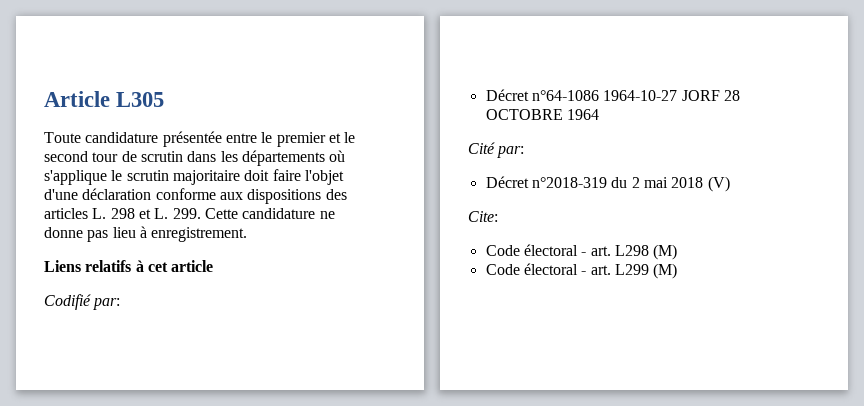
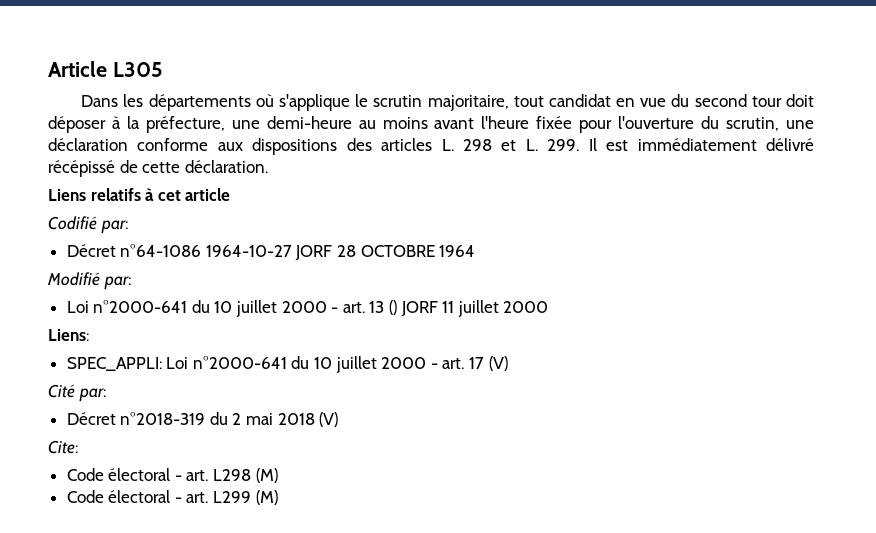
- Toute candidature présentée entre le premier et le second tour de scrutin dans les départements où s'applique le scrutin majoritaire doit faire l'objet d'une déclaration conforme aux dispositions des articles L. 298 et L. 299. Cette candidature ne donne pas lieu à enregistrement.
+ Dans les départements où s'applique le scrutin majoritaire, tout candidat en vue du second tour doit déposer à la préfecture, une demi-heure au moins avant l'heure fixée pour l'ouverture du scrutin, une déclaration conforme aux dispositions des articles L. 298 et L. 299. Il est immédiatement délivré récépissé de cette déclaration.
+ Modifié par:
+ Loi n°2000-641 du 10 juillet 2000 - art. 13 () JORF 11 juillet 2000
+ Liens:
+ SPEC_APPLI: Loi n°2000-641 du 10 juillet 2000 - art. 17 (V)

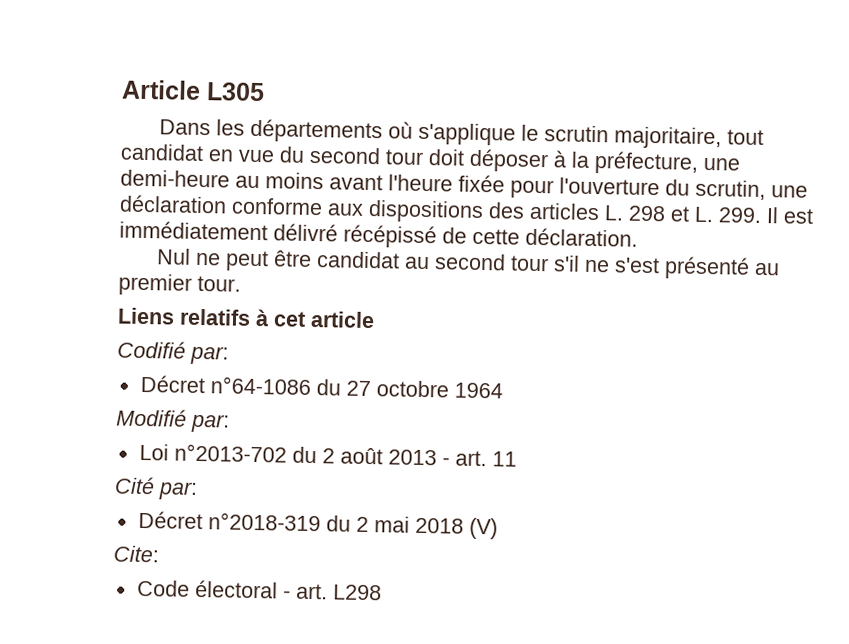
+ Nul ne peut être candidat au second tour s'il ne s'est présenté au premier tour.
- Décret n°64-1086 1964-10-27 JORF 28 OCTOBRE 1964
+ Décret n°64-1086 du 27 octobre 1964
- Loi n°2000-641 du 10 juillet 2000 - art. 13 () JORF 11 juillet 2000
- Liens:
- SPEC_APPLI: Loi n°2000-641 du 10 juillet 2000 - art. 17 (V)
+ Loi n°2013-702 du 2 août 2013 - art. 11
- Code électoral - art. L298 (M)
- Code électoral - art. L299 (M)
+ Code électoral - art. L298

